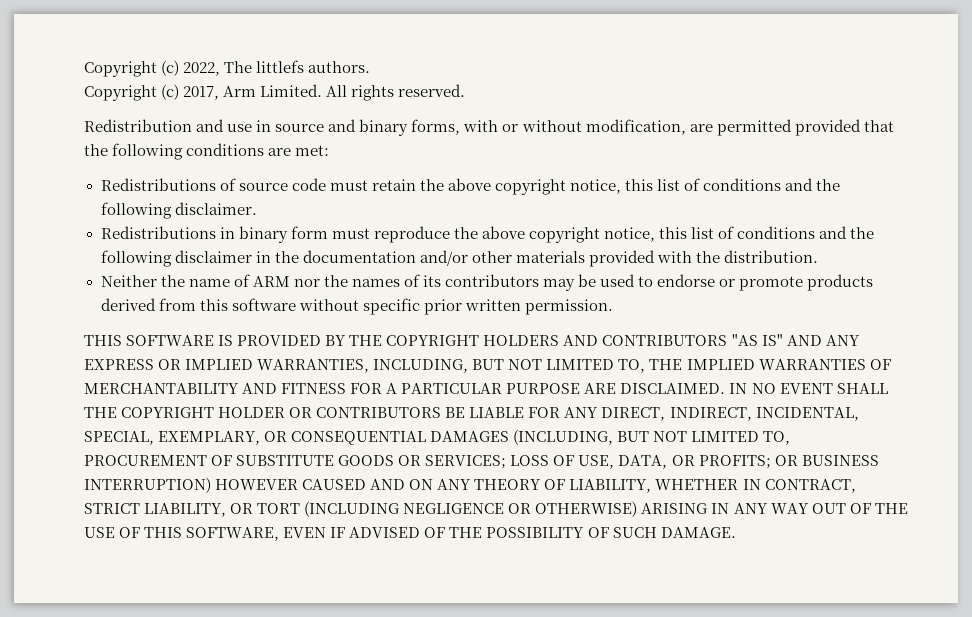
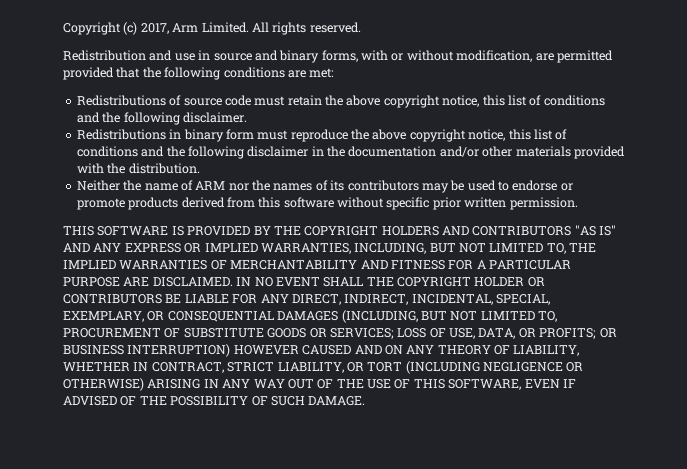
- Copyright (c) 2022, The littlefs authors.

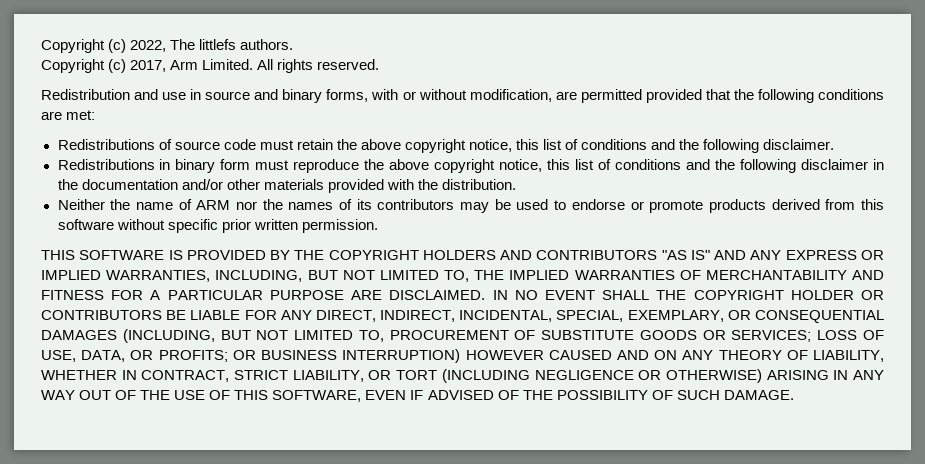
+ Copyright (c) 2022, The littlefs authors.

